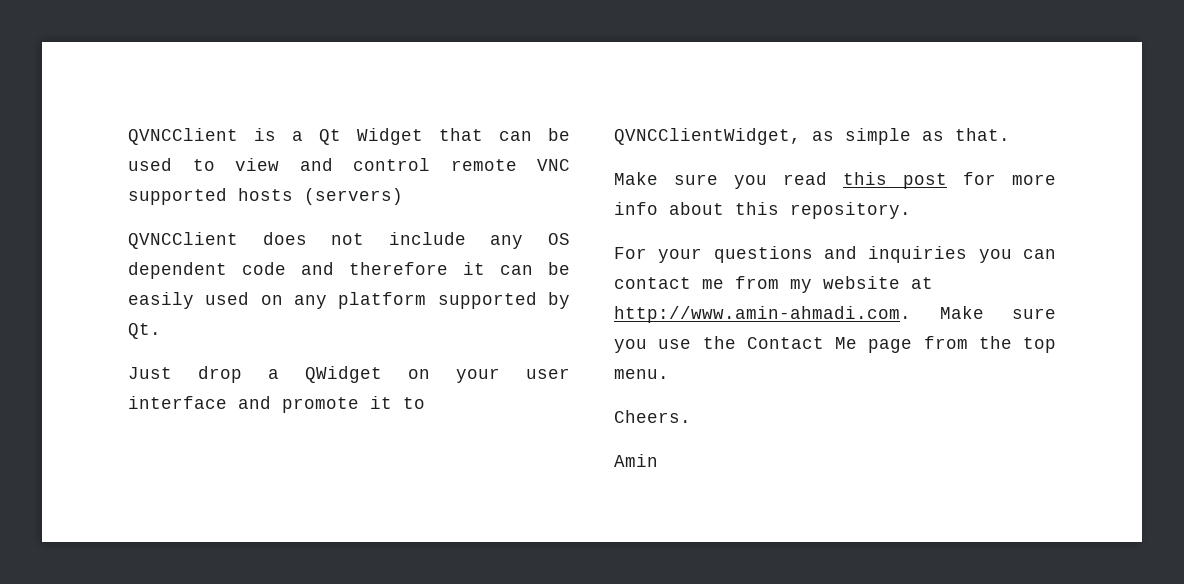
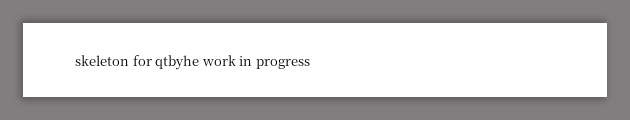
- QVNCClient is a Qt Widget that can be used to view and control remote VNC supported hosts (servers)
- QVNCClient does not include any OS dependent code and therefore it can be easily used on any platform supported by Qt.
- Just drop a QWidget on your user interface and promote it to QVNCClientWidget, as simple as that.
- Make sure you read this post for more info about this repository.
- For your questions and inquiries you can contact me from my website at http://www.amin-ahmadi.com. Make sure you use the Contact Me page from the top menu.
- Cheers.
- Amin
+ skeleton for qtbyhe work in progress

